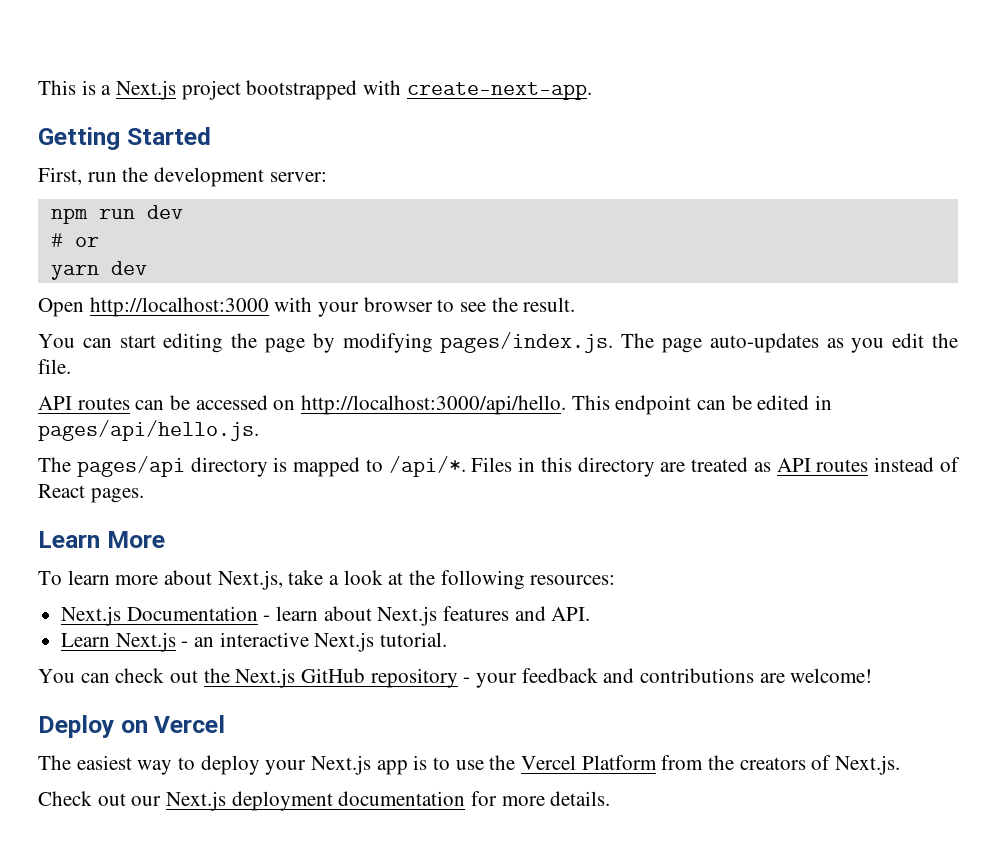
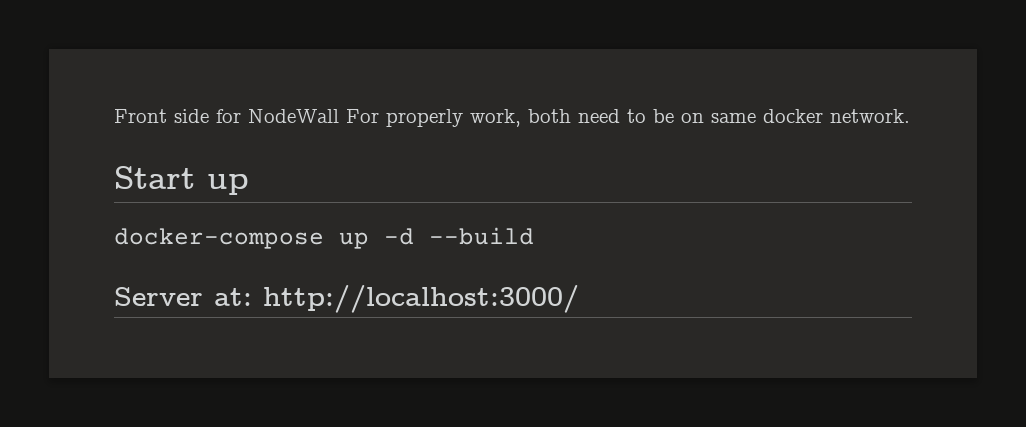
- This is a Next.js project bootstrapped with create-next-app.
- Getting Started
- First, run the development server:
- npm run dev
- # or
- yarn dev
- Open http://localhost:3000 with your browser to see the result.
- You can start editing the page by modifying pages/index.js. The page auto-updates as you edit the file.
- API routes can be accessed on http://localhost:3000/api/hello. This endpoint can be edited in pages/api/hello.js.
- The pages/api directory is mapped to /api/*. Files in this directory are treated as API routes instead of React pages.
- Learn More
- To learn more about Next.js, take a look at the following resources:
- Next.js Documentation - learn about Next.js features and API.
- Learn Next.js - an interactive Next.js tutorial.
- You can check out the Next.js GitHub repository - your feedback and contributions are welcome!
- Deploy on Vercel
- The easiest way to deploy your Next.js app is to use the Vercel Platform from the creators of Next.js.
- Check out our Next.js deployment documentation for more details.
+ Front side for NodeWall For properly work, both need to be on same docker network.
+ Start up
+ docker-compose up -d --build
+ Server at: http://localhost:3000/

